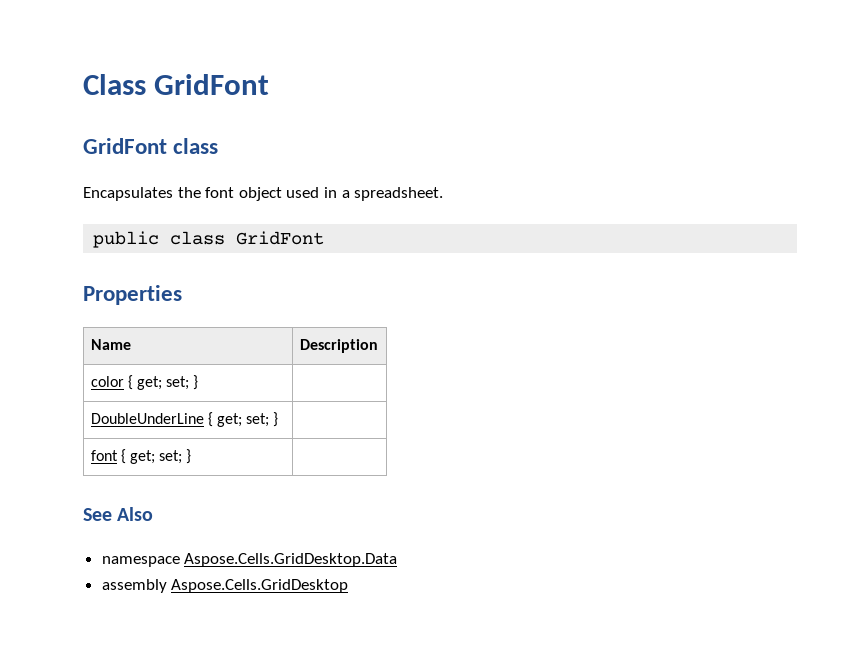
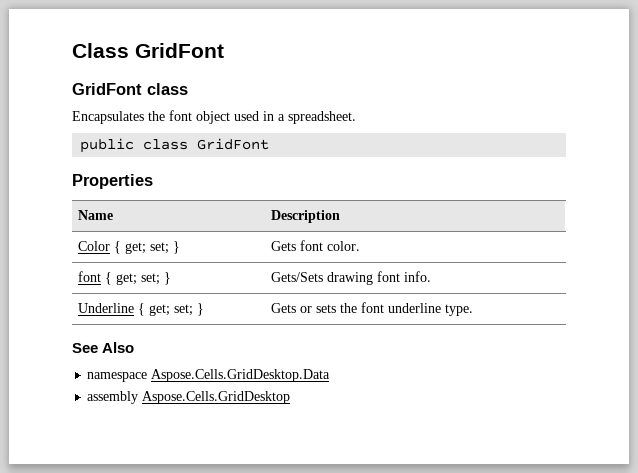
- color { get; set; } |
- DoubleUnderLine { get; set; } |
+ Color { get; set; } | Gets font color.
- font { get; set; } |
+ font { get; set; } | Gets/Sets drawing font info.
+ Underline { get; set; } | Gets or sets the font underline type.

